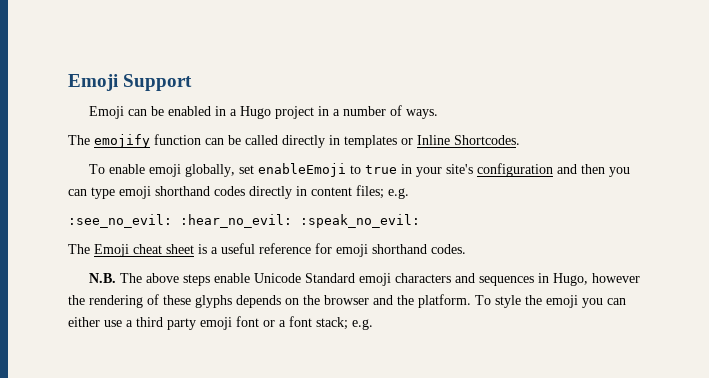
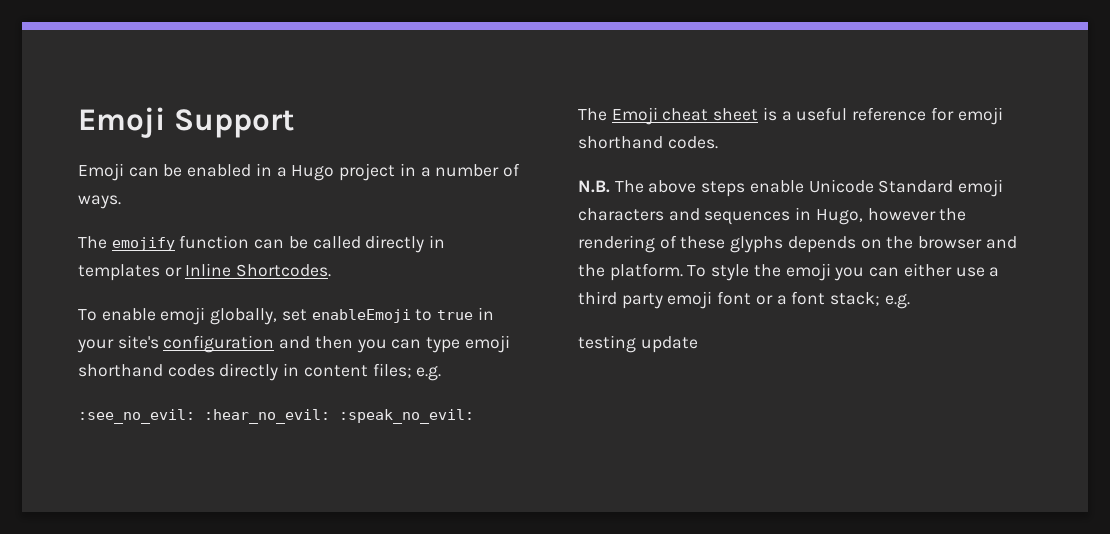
+ testing update

